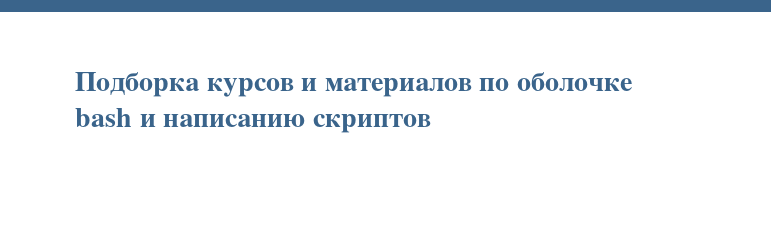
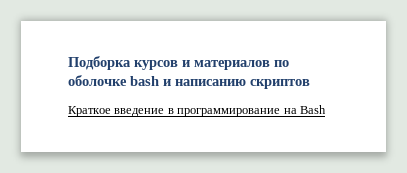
+ Краткое введение в программирование на Bash

